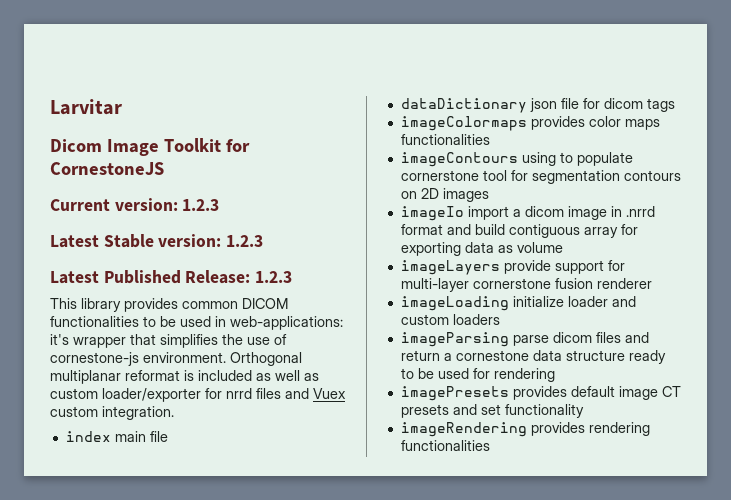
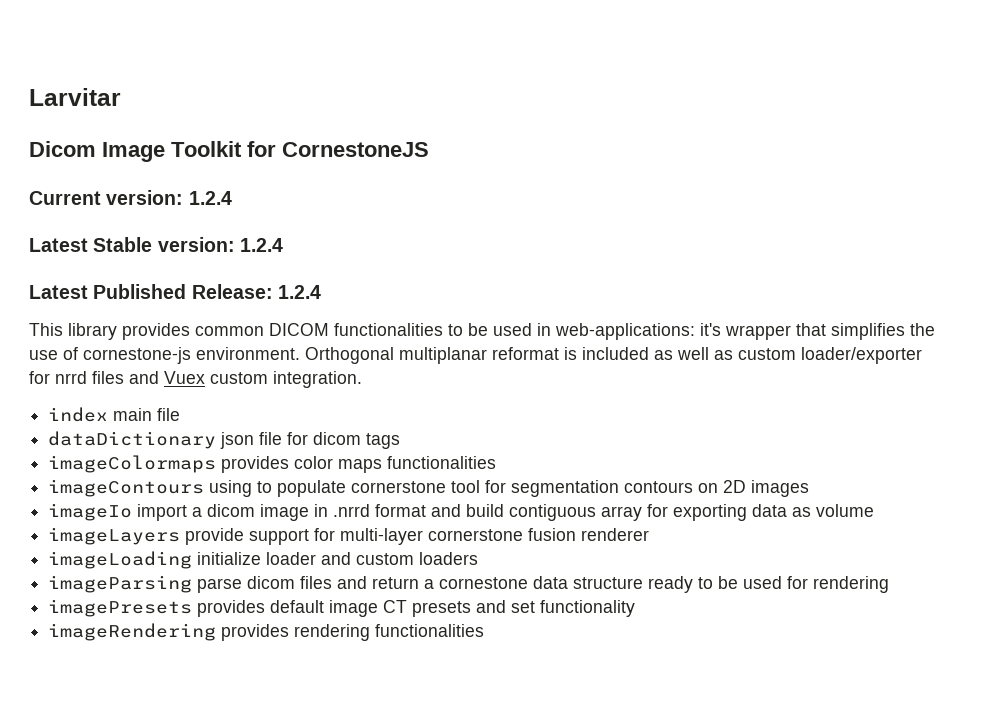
- Current version: 1.2.3
+ Current version: 1.2.4
- Latest Stable version: 1.2.3
+ Latest Stable version: 1.2.4
- Latest Published Release: 1.2.3
+ Latest Published Release: 1.2.4

